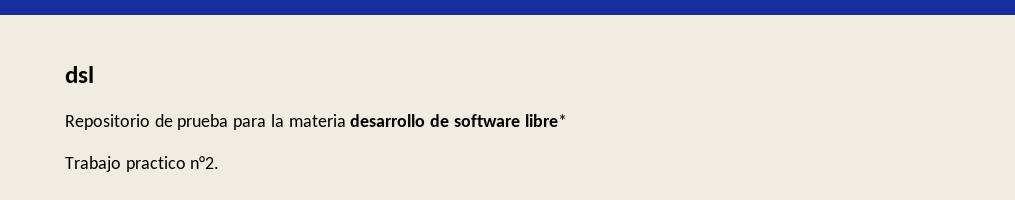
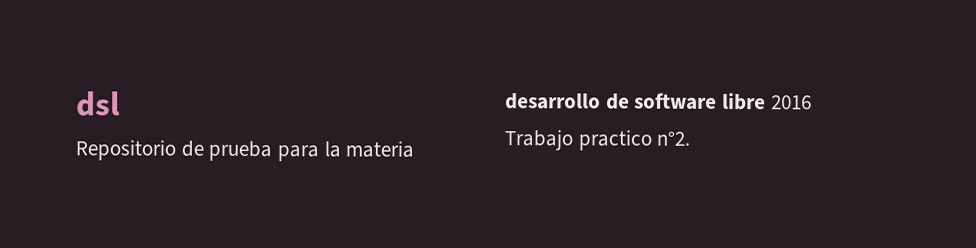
- Repositorio de prueba para la materia desarrollo de software libre*
+ Repositorio de prueba para la materia desarrollo de software libre 2016

